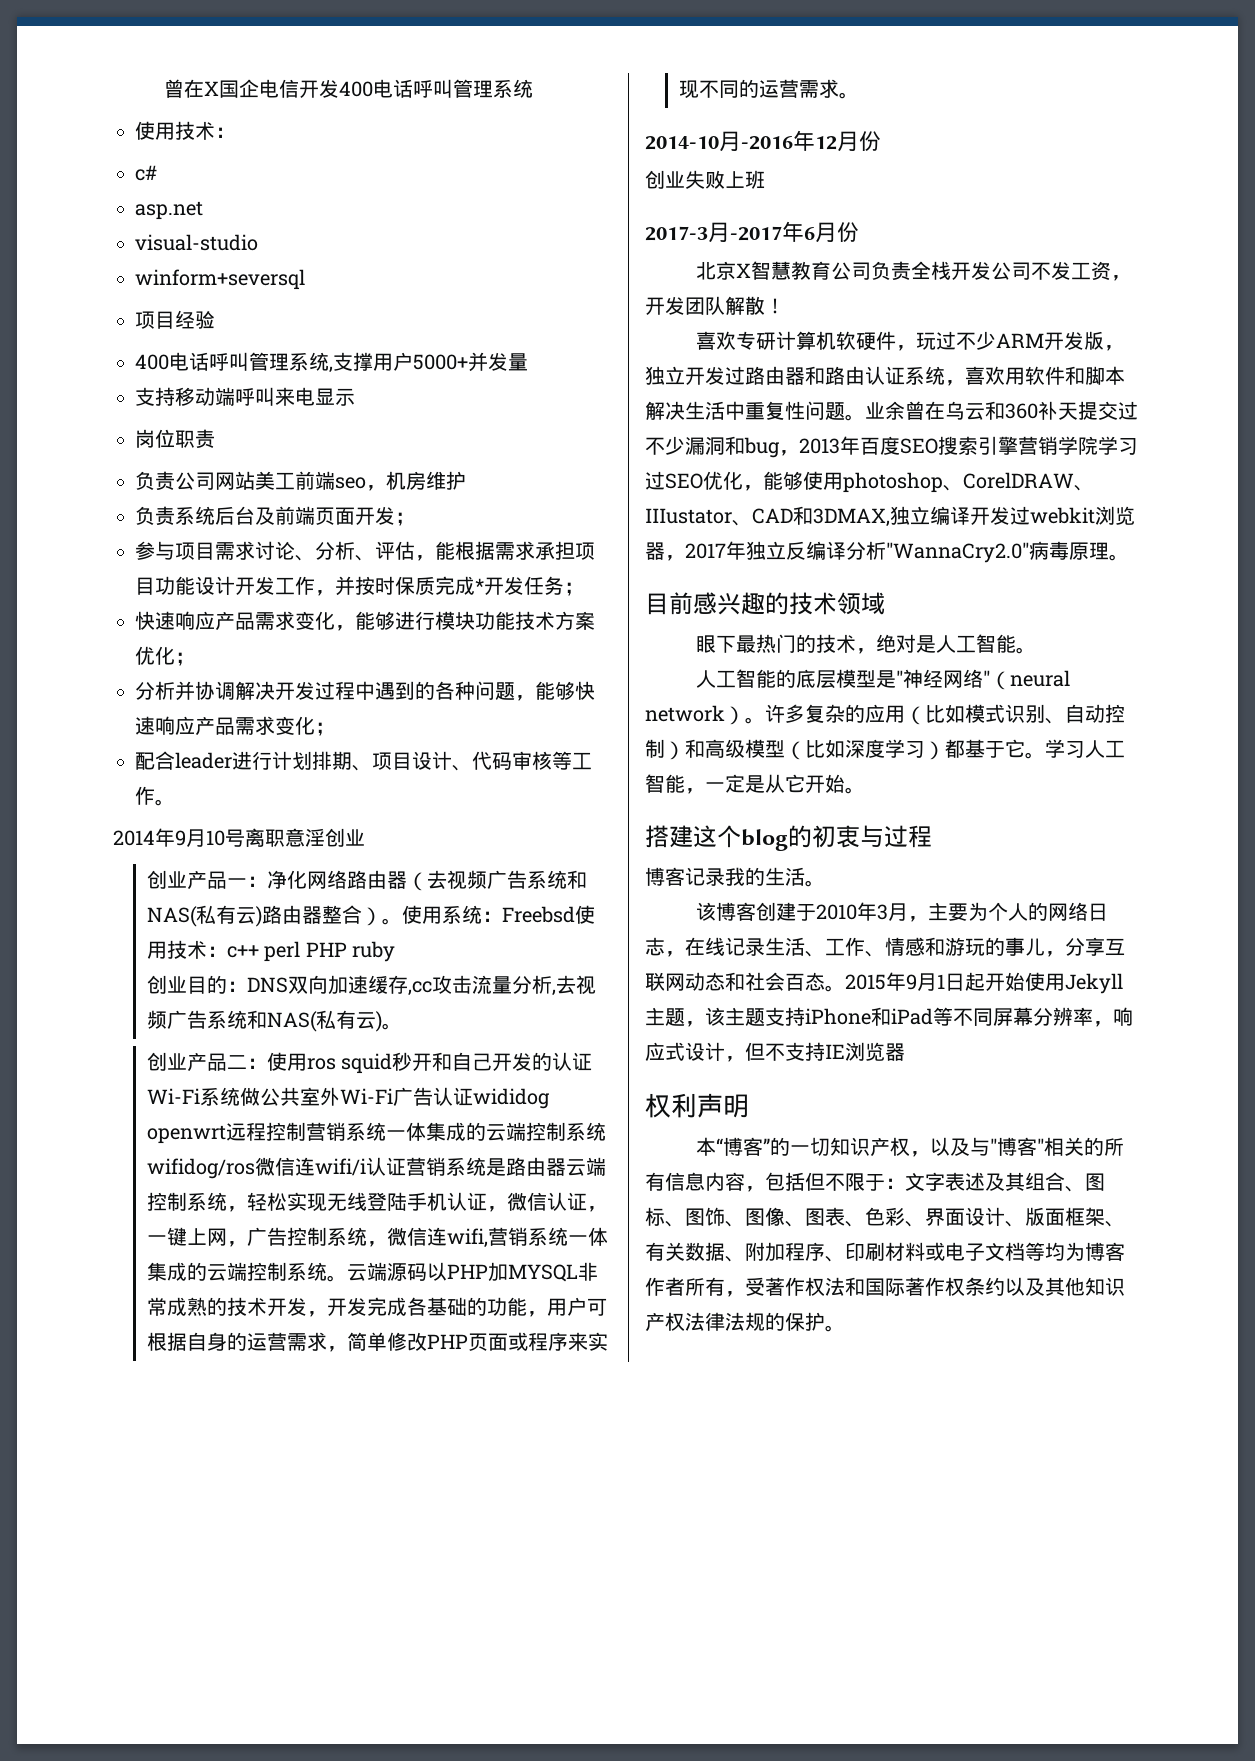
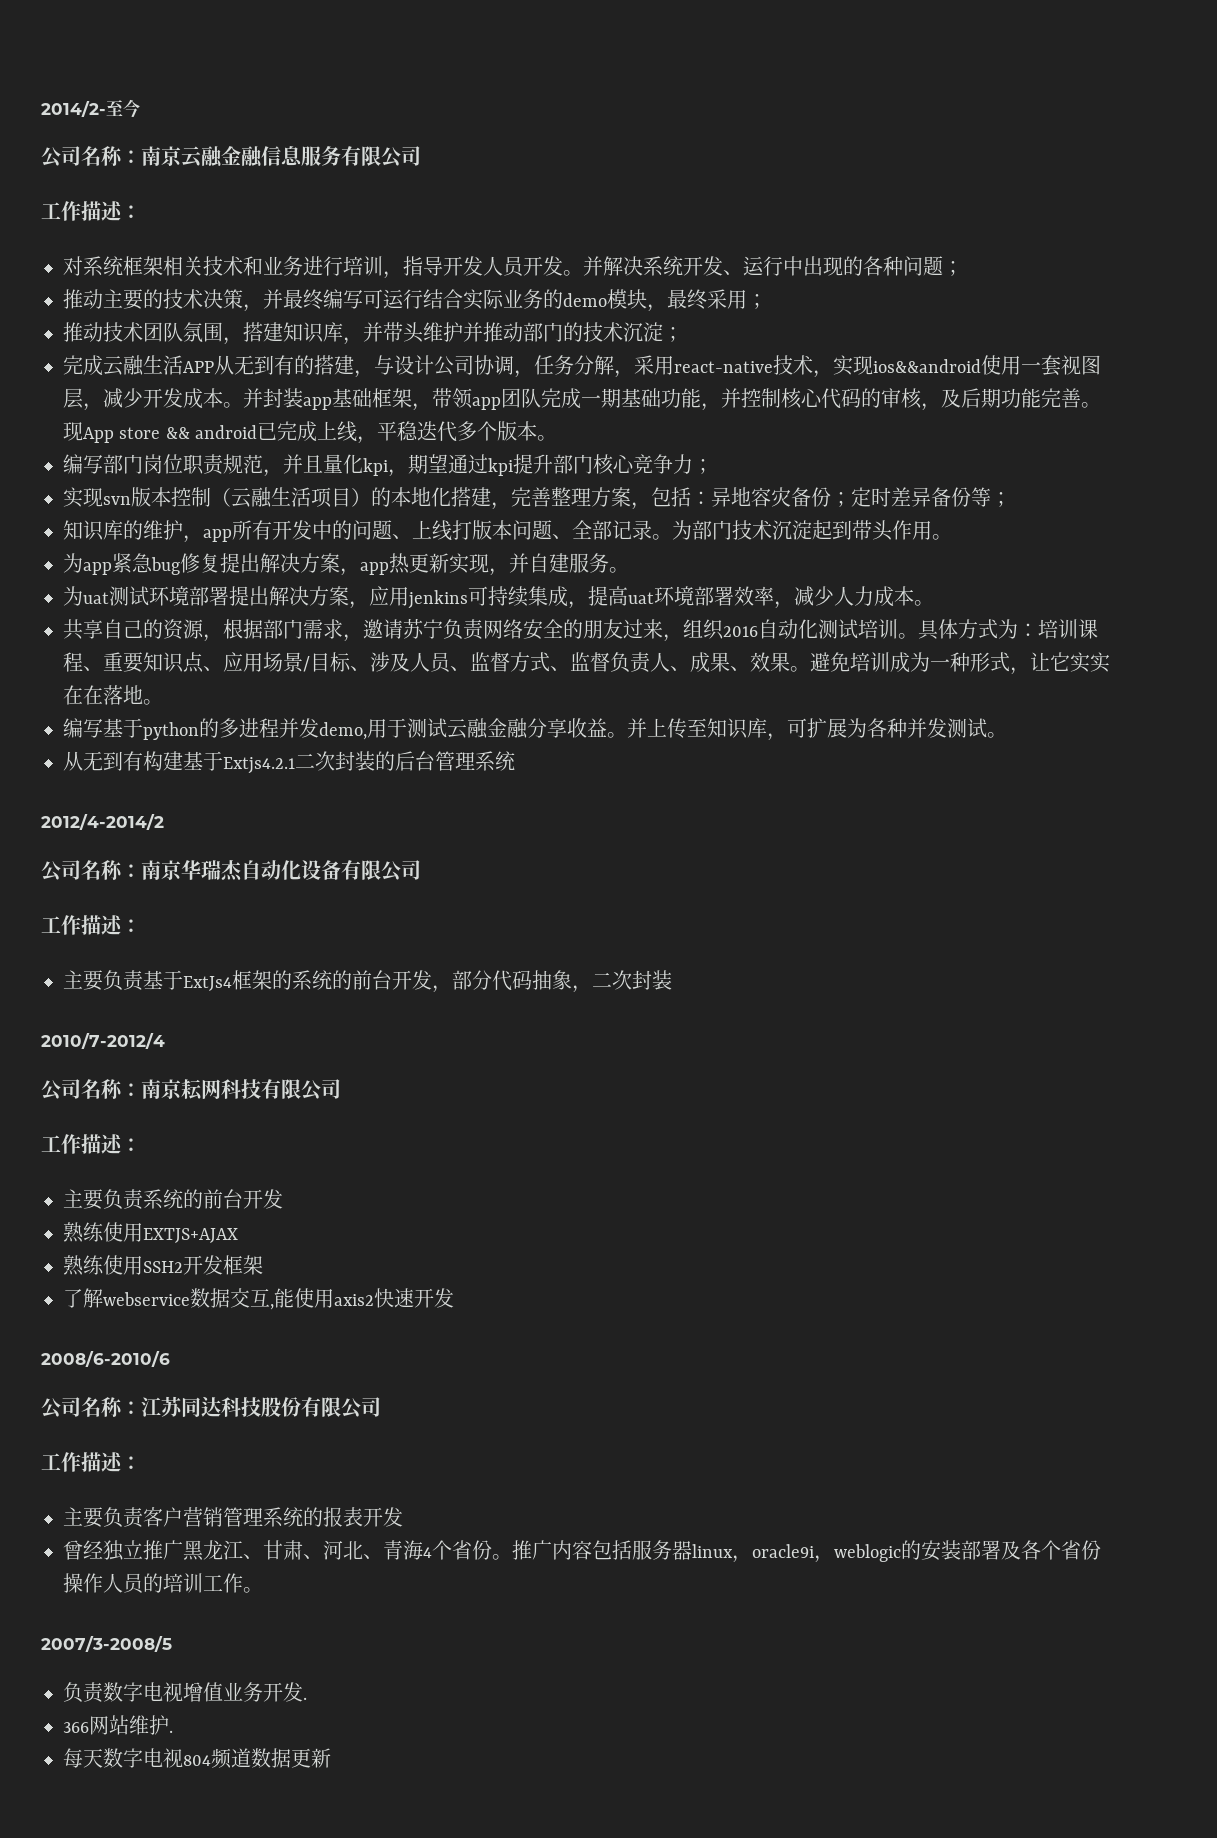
- 曾在X国企电信开发400电话呼叫管理系统
- 使用技术：
- c#
- asp.net
- visual-studio
- winform+seversql
- 项目经验
- 400电话呼叫管理系统,支撑用户5000+并发量
- 支持移动端呼叫来电显示
- 岗位职责
- 负责公司网站美工前端seo，机房维护
- 负责系统后台及前端页面开发；
- 参与项目需求讨论、分析、评估，能根据需求承担项目功能设计开发工作，并按时保质完成*开发任务；
- 快速响应产品需求变化，能够进行模块功能技术方案优化；
- 分析并协调解决开发过程中遇到的各种问题，能够快速响应产品需求变化；
- 配合leader进行计划排期、项目设计、代码审核等工作。
- 2014年9月10号离职意淫创业
- 创业产品一：净化网络路由器（去视频广告系统和NAS(私有云)路由器整合）。使用系统：Freebsd使用技术：c++ perl PHP ruby
- 创业目的：DNS双向加速缓存,cc攻击流量分析,去视频广告系统和NAS(私有云)。
- 创业产品二：使用ros squid秒开和自己开发的认证Wi-Fi系统做公共室外Wi-Fi广告认证wididog openwrt远程控制营销系统一体集成的云端控制系统wifidog/ros微信连wifi/i认证营销系统是路由器云端控制系统，轻松实现无线登陆手机认证，微信认证，一键上网，广告控制系统，微信连wifi,营销系统一体集成的云端控制系统。云端源码以PHP加MYSQL非常成熟的技术开发，开发完成各基础的功能，用户可根据自身的运营需求，简单修改PHP页面或程序来实现不同的运营需求。
- 2014-10月-2016年12月份
- 创业失败上班
- 2017-3月-2017年6月份
- 北京X智慧教育公司负责全栈开发公司不发工资，开发团队解散！
- 喜欢专研计算机软硬件，玩过不少ARM开发版，独立开发过路由器和路由认证系统，喜欢用软件和脚本解决生活中重复性问题。业余曾在乌云和360补天提交过不少漏洞和bug，2013年百度SEO搜索引擎营销学院学习过SEO优化，能够使用photoshop、CorelDRAW、IIIustator、CAD和3DMAX,独立编译开发过webkit浏览器，2017年独立反编译分析"WannaCry2.0"病毒原理。
- 目前感兴趣的技术领域
- 眼下最热门的技术，绝对是人工智能。
- 人工智能的底层模型是"神经网络"（neural network）。许多复杂的应用（比如模式识别、自动控制）和高级模型（比如深度学习）都基于它。学习人工智能，一定是从它开始。
- 搭建这个blog的初衷与过程
- 博客记录我的生活。
- 该博客创建于2010年3月，主要为个人的网络日志，在线记录生活、工作、情感和游玩的事儿，分享互联网动态和社会百态。2015年9月1日起开始使用Jekyll主题，该主题支持iPhone和iPad等不同屏幕分辨率，响应式设计，但不支持IE浏览器
- 权利声明
- 本“博客”的一切知识产权，以及与"博客"相关的所有信息内容，包括但不限于：文字表述及其组合、图标、图饰、图像、图表、色彩、界面设计、版面框架、有关数据、附加程序、印刷材料或电子文档等均为博客作者所有，受著作权法和国际著作权条约以及其他知识产权法律法规的保护。
+ 2014/2-至今
+ 公司名称：南京云融金融信息服务有限公司
+ 工作描述：
+ 对系统框架相关技术和业务进行培训，指导开发人员开发。并解决系统开发、运行中出现的各种问题；
+ 推动主要的技术决策，并最终编写可运行结合实际业务的demo模块，最终采用；
+ 推动技术团队氛围，搭建知识库，并带头维护并推动部门的技术沉淀；
+ 完成云融生活APP从无到有的搭建，与设计公司协调，任务分解，采用react-native技术，实现ios&&android使用一套视图层，减少开发成本。并封装app基础框架，带领app团队完成一期基础功能，并控制核心代码的审核，及后期功能完善。现App store && android已完成上线，平稳迭代多个版本。
+ 编写部门岗位职责规范，并且量化kpi，期望通过kpi提升部门核心竞争力；
+ 实现svn版本控制（云融生活项目）的本地化搭建，完善整理方案，包括：异地容灾备份；定时差异备份等；
+ 知识库的维护，app所有开发中的问题、上线打版本问题、全部记录。为部门技术沉淀起到带头作用。
+ 为app紧急bug修复提出解决方案，app热更新实现，并自建服务。
+ 为uat测试环境部署提出解决方案，应用jenkins可持续集成，提高uat环境部署效率，减少人力成本。
+ 共享自己的资源，根据部门需求，邀请苏宁负责网络安全的朋友过来，组织2016自动化测试培训。具体方式为：培训课程、重要知识点、应用场景/目标、涉及人员、监督方式、监督负责人、成果、效果。避免培训成为一种形式，让它实实在在落地。
+ 编写基于python的多进程并发demo,用于测试云融金融分享收益。并上传至知识库，可扩展为各种并发测试。
+ 从无到有构建基于Extjs4.2.1二次封装的后台管理系统
+ 2012/4-2014/2
+ 公司名称：南京华瑞杰自动化设备有限公司
+ 工作描述：
+ 主要负责基于ExtJs4框架的系统的前台开发，部分代码抽象，二次封装
+ 2010/7-2012/4
+ 公司名称：南京耘网科技有限公司
+ 工作描述：
+ 主要负责系统的前台开发
+ 熟练使用EXTJS+AJAX
+ 熟练使用SSH2开发框架
+ 了解webservice数据交互,能使用axis2快速开发
+ 2008/6-2010/6
+ 公司名称：江苏同达科技股份有限公司
+ 工作描述：
+ 主要负责客户营销管理系统的报表开发
+ 曾经独立推广黑龙江、甘肃、河北、青海4个省份。推广内容包括服务器linux，oracle9i，weblogic的安装部署及各个省份操作人员的培训工作。
+ 2007/3-2008/5
+ 负责数字电视增值业务开发.
+ 366网站维护.
+ 每天数字电视804频道数据更新

